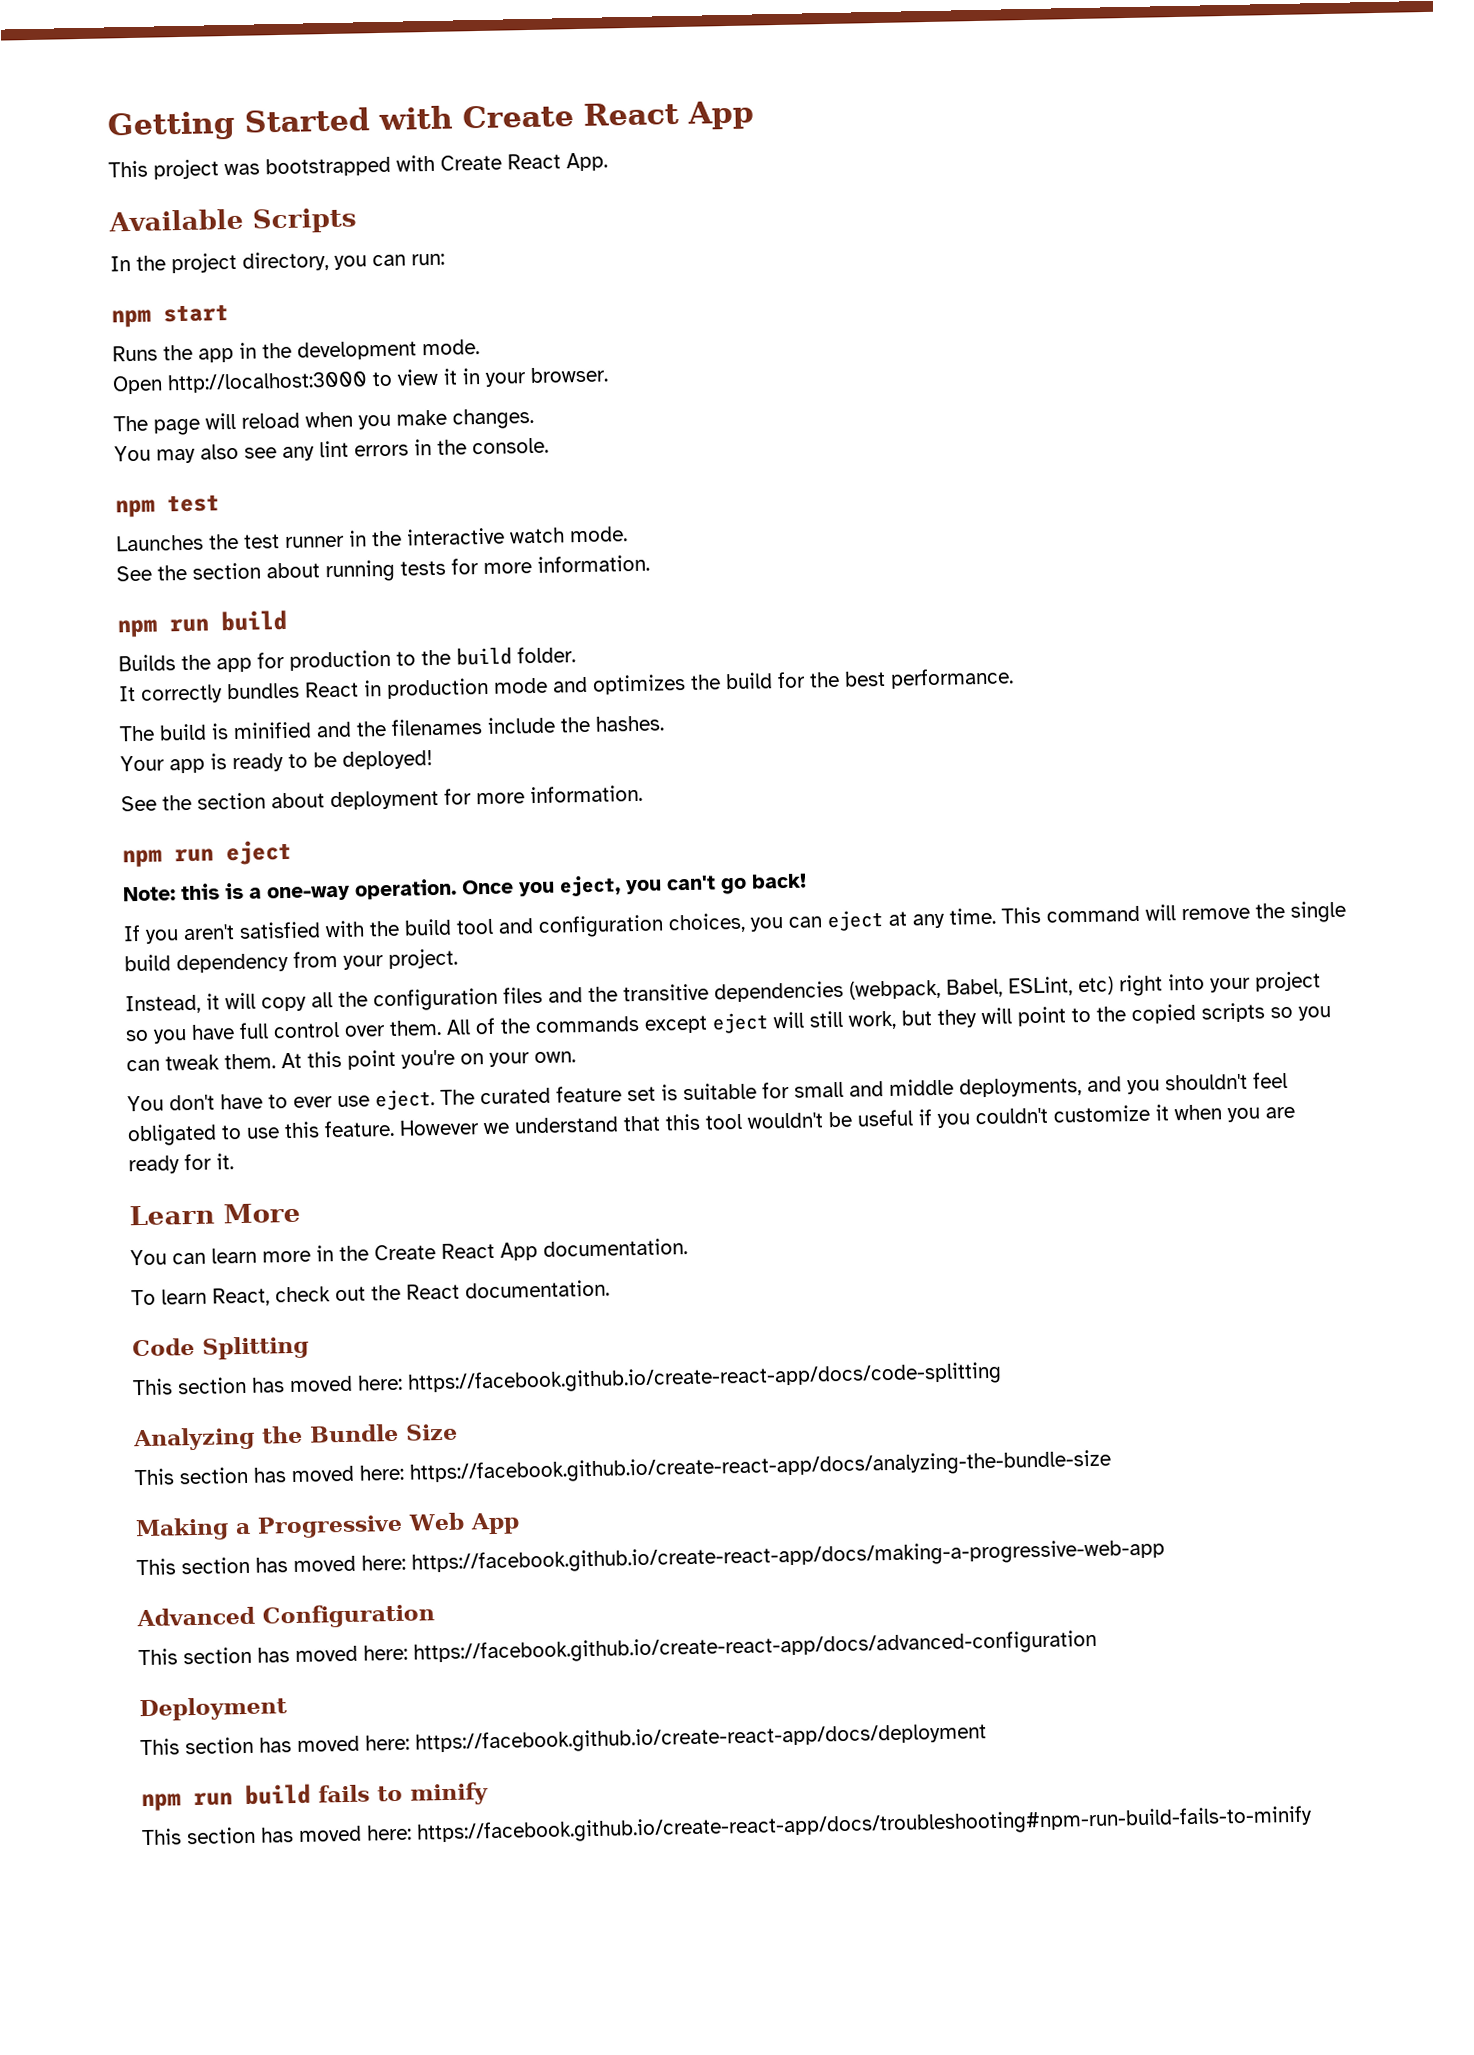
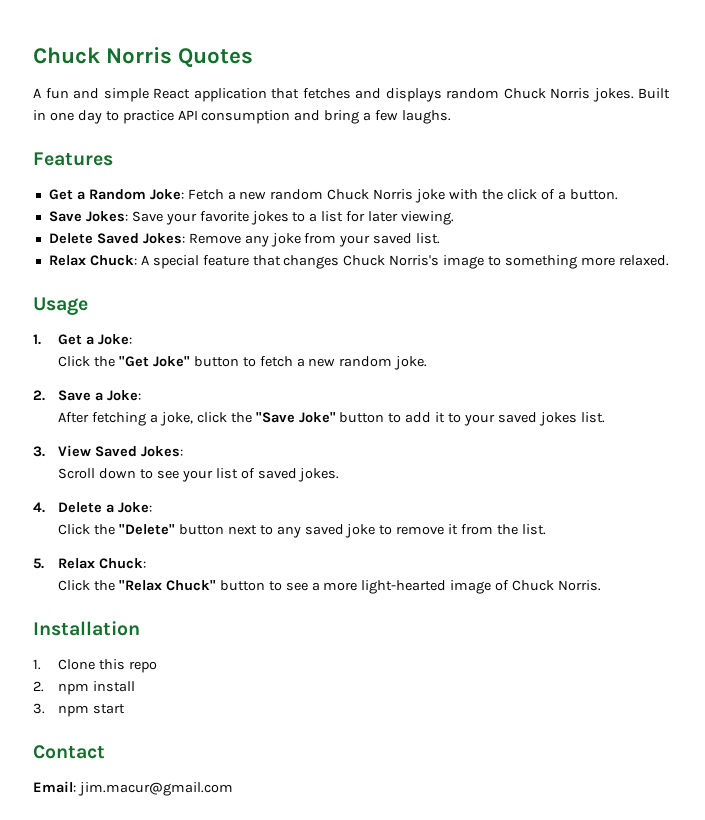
- Getting Started with Create React App
- This project was bootstrapped with Create React App.
- Available Scripts
- In the project directory, you can run:
- npm start
- Runs the app in the development mode.
- Open http://localhost:3000 to view it in your browser.
- The page will reload when you make changes.
- You may also see any lint errors in the console.
- npm test
- Launches the test runner in the interactive watch mode.
- See the section about running tests for more information.
- npm run build
- Builds the app for production to the build folder.
- It correctly bundles React in production mode and optimizes the build for the best performance.
- The build is minified and the filenames include the hashes.
- Your app is ready to be deployed!
- See the section about deployment for more information.
- npm run eject
- Note: this is a one-way operation. Once you eject, you can't go back!
- If you aren't satisfied with the build tool and configuration choices, you can eject at any time. This command will remove the single build dependency from your project.
- Instead, it will copy all the configuration files and the transitive dependencies (webpack, Babel, ESLint, etc) right into your project so you have full control over them. All of the commands except eject will still work, but they will point to the copied scripts so you can tweak them. At this point you're on your own.
- You don't have to ever use eject. The curated feature set is suitable for small and middle deployments, and you shouldn't feel obligated to use this feature. However we understand that this tool wouldn't be useful if you couldn't customize it when you are ready for it.
- Learn More
- You can learn more in the Create React App documentation.
- To learn React, check out the React documentation.
- Code Splitting
- This section has moved here: https://facebook.github.io/create-react-app/docs/code-splitting
- Analyzing the Bundle Size
- This section has moved here: https://facebook.github.io/create-react-app/docs/analyzing-the-bundle-size
- Making a Progressive Web App
- This section has moved here: https://facebook.github.io/create-react-app/docs/making-a-progressive-web-app
- Advanced Configuration
- This section has moved here: https://facebook.github.io/create-react-app/docs/advanced-configuration
- Deployment
- This section has moved here: https://facebook.github.io/create-react-app/docs/deployment
- npm run build fails to minify
- This section has moved here: https://facebook.github.io/create-react-app/docs/troubleshooting#npm-run-build-fails-to-minify
+ Chuck Norris Quotes
+ A fun and simple React application that fetches and displays random Chuck Norris jokes. Built in one day to practice API consumption and bring a few laughs.
+ Features
+ Get a Random Joke: Fetch a new random Chuck Norris joke with the click of a button.
+ Save Jokes: Save your favorite jokes to a list for later viewing.
+ Delete Saved Jokes: Remove any joke from your saved list.
+ Relax Chuck: A special feature that changes Chuck Norris's image to something more relaxed.
+ Usage
+ 1. Get a Joke:
+ Click the "Get Joke" button to fetch a new random joke.
+ 2. Save a Joke:
+ After fetching a joke, click the "Save Joke" button to add it to your saved jokes list.
+ 3. View Saved Jokes:
+ Scroll down to see your list of saved jokes.
+ 4. Delete a Joke:
+ Click the "Delete" button next to any saved joke to remove it from the list.
+ 5. Relax Chuck:
+ Click the "Relax Chuck" button to see a more light-hearted image of Chuck Norris.
+ Installation
+ 1. Clone this repo
+ 2. npm install
+ 3. npm start
+ Contact
+ Email: jim.macur@gmail.com

